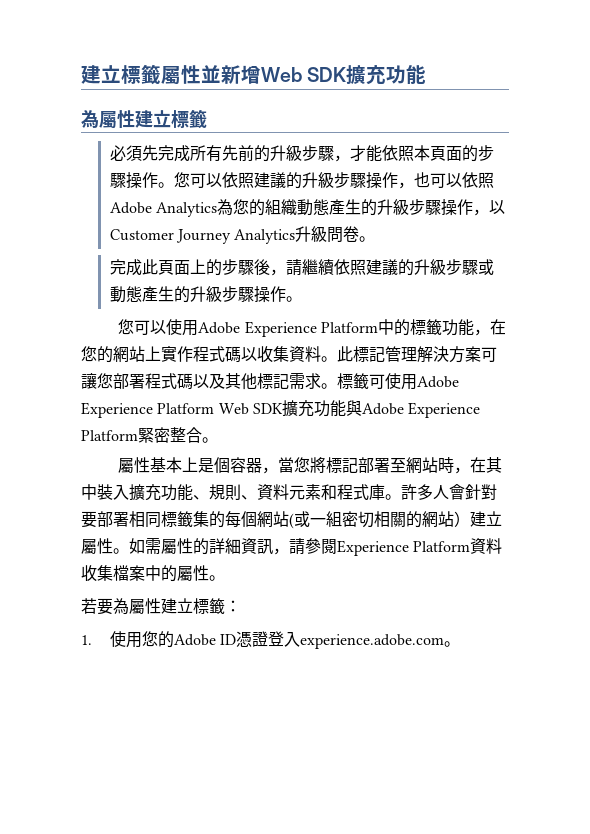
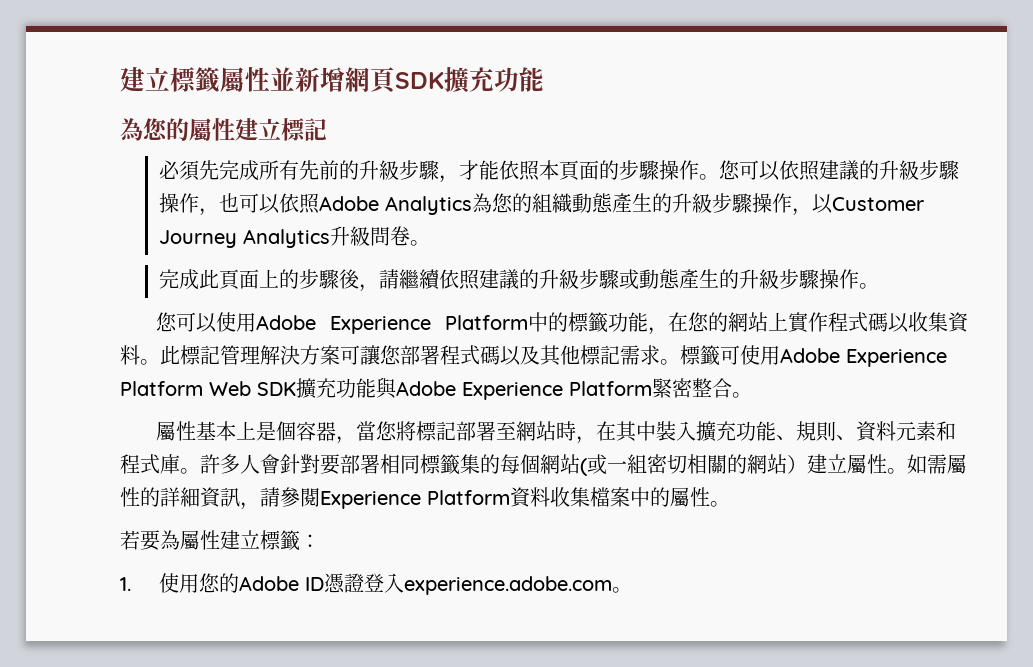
- 建立標籤屬性並新增Web SDK擴充功能
- 為屬性建立標籤
+ 建立標籤屬性並新增網頁SDK擴充功能
+ 為您的屬性建立標記

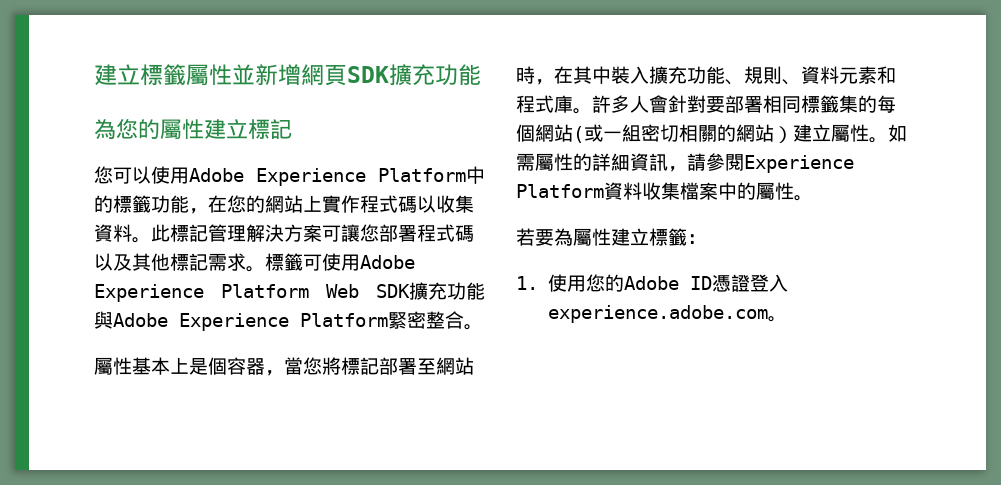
- 必須先完成所有先前的升級步驟，才能依照本頁面的步驟操作。您可以依照建議的升級步驟操作，也可以依照Adobe Analytics為您的組織動態產生的升級步驟操作，以Customer Journey Analytics升級問卷。
- 完成此頁面上的步驟後，請繼續依照建議的升級步驟或動態產生的升級步驟操作。

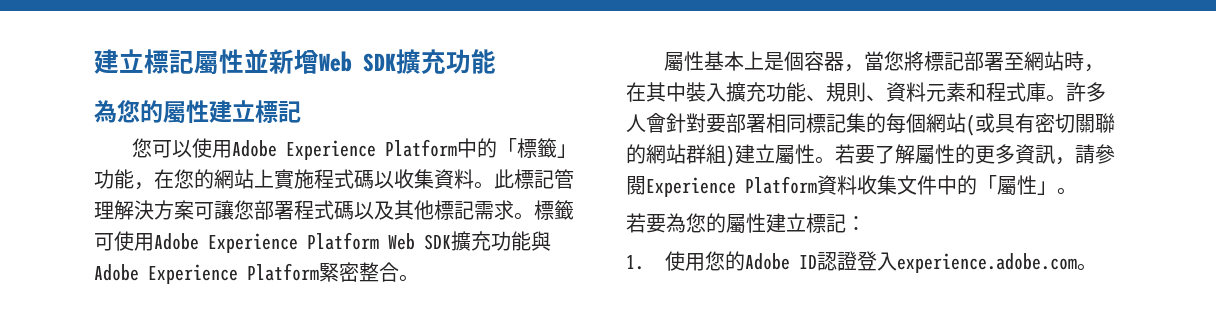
- 建立標籤屬性並新增網頁SDK擴充功能
+ 建立標記屬性並新增Web SDK擴充功能
- 您可以使用Adobe Experience Platform中的標籤功能，在您的網站上實作程式碼以收集資料。
+ 您可以使用Adobe Experience Platform中的「標籤」功能，在您的網站上實施程式碼以收集資料。
- 許多人會針對要部署相同標籤集的每個網站(或一組密切相關的網站）建立屬性。如需屬性的詳細資訊，請參閱Experience Platform資料收集檔案中的屬性。
+ 許多人會針對要部署相同標記集的每個網站(或具有密切關聯的網站群組)建立屬性。若要了解屬性的更多資訊，請參閱Experience Platform資料收集文件中的「屬性」。
- 若要為屬性建立標籤：
+ 若要為您的屬性建立標記：
- 1.使用您的Adobe ID憑證登入experience.adobe.com。
+ 1.使用您的Adobe ID認證登入experience.adobe.com。

